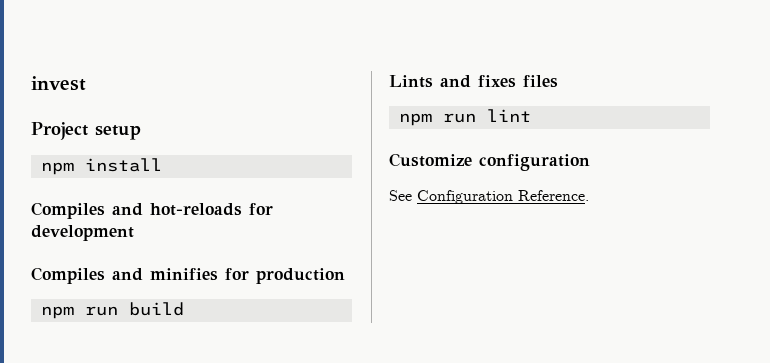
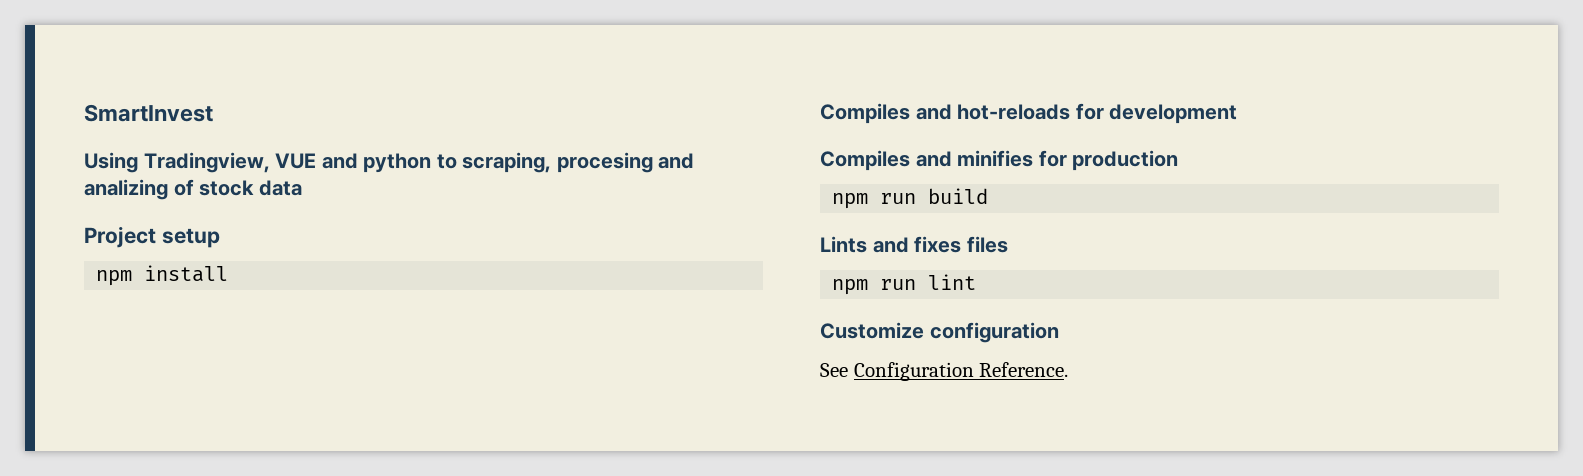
- invest
+ SmartInvest
+ Using Tradingview, VUE and python to scraping, procesing and analizing of stock data

